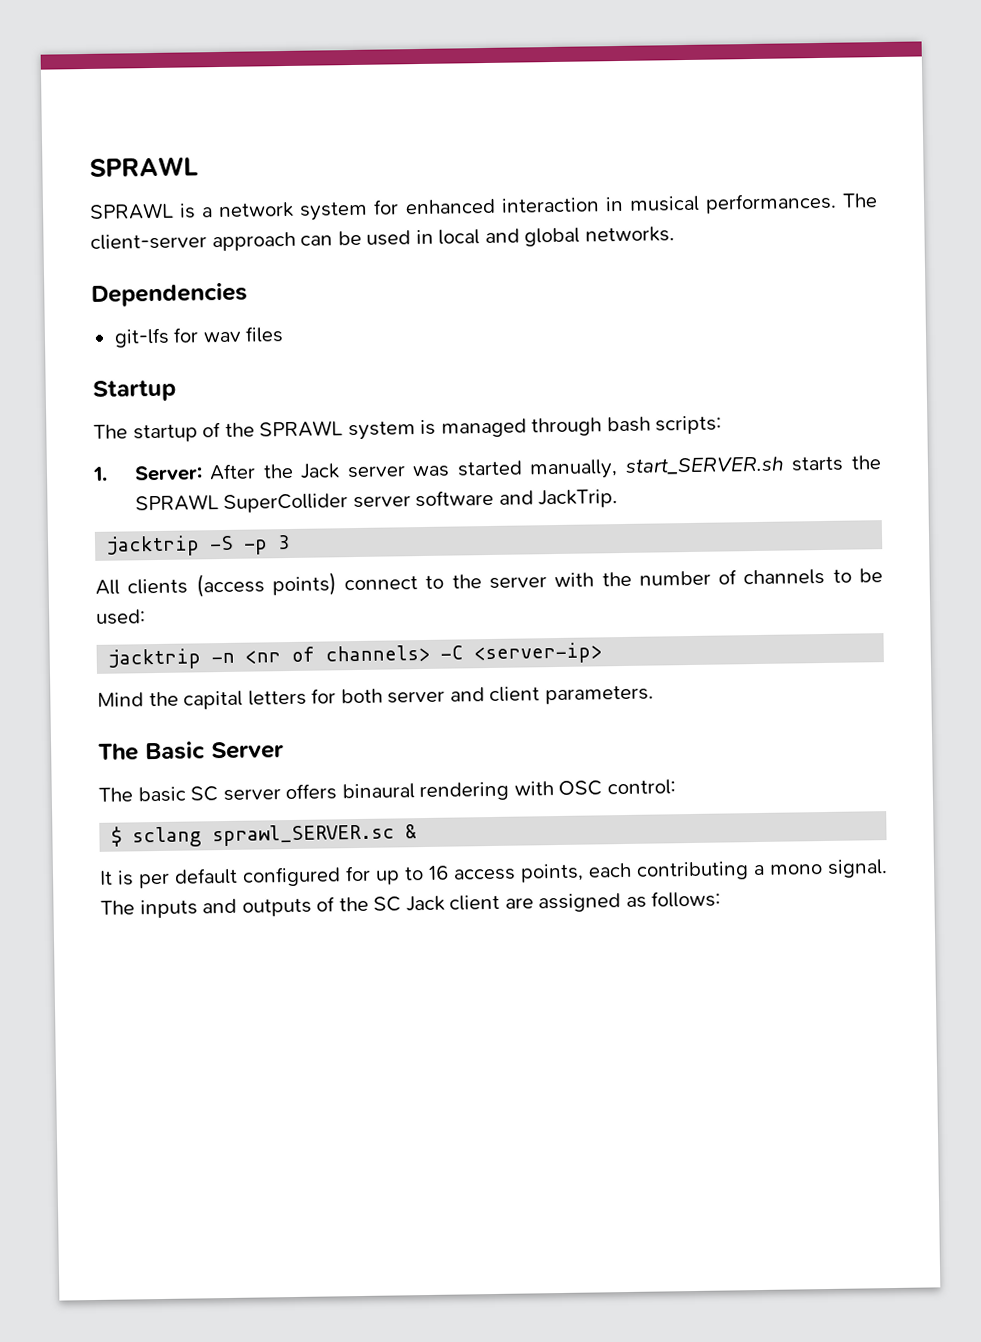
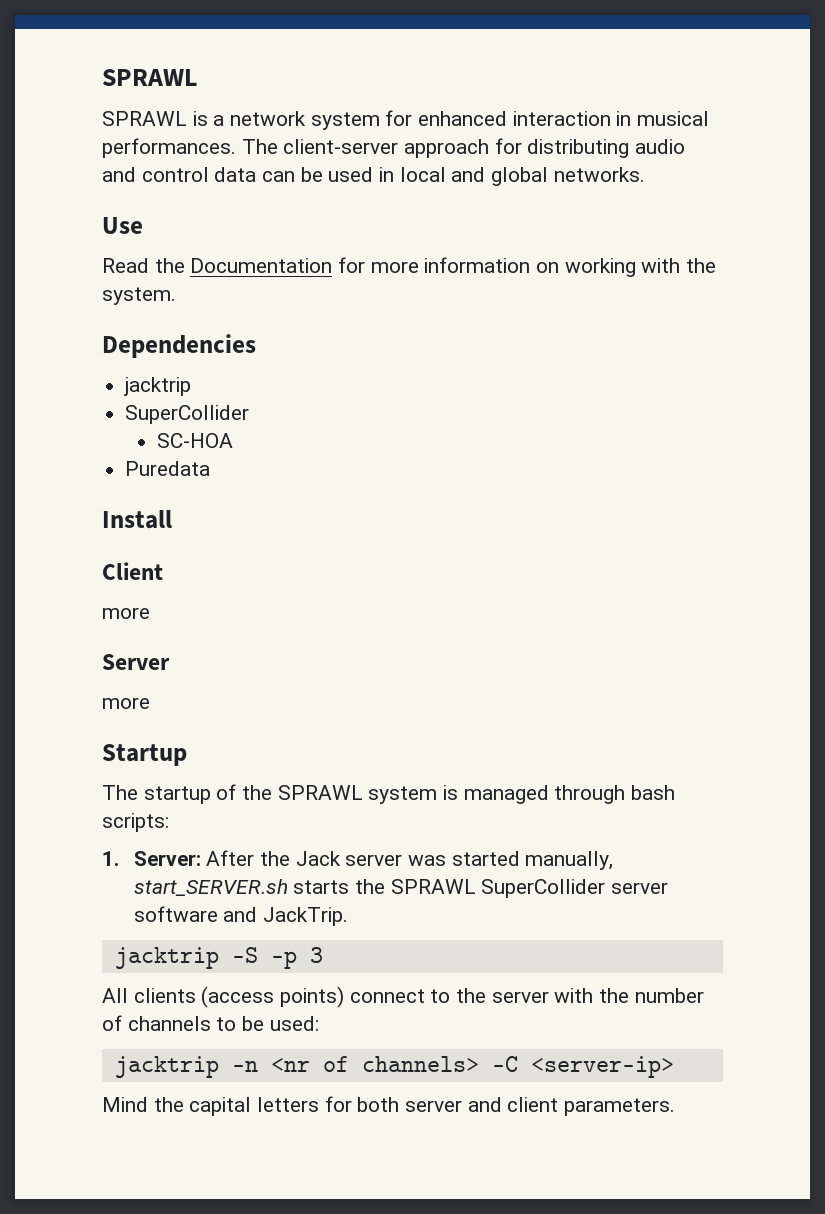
- The client-server approach can be used in local and global networks.
+ The client-server approach for distributing audio and control data can be used in local and global networks.
+ Use
+ Read the Documentation for more information on working with the system.
  Dependencies
- git-lfs for wav files
+ jacktrip
+ SuperCollider
+ SC-HOA
+ Puredata
+ Install
+ Client
+ more
+ Server
+ more
- The Basic Server
- The basic SC server offers binaural rendering with OSC control:
- $ sclang sprawl_SERVER.sc &
- It is per default configured for up to 16 access points, each contributing a mono signal. The inputs and outputs of the SC Jack client are assigned as follows:

